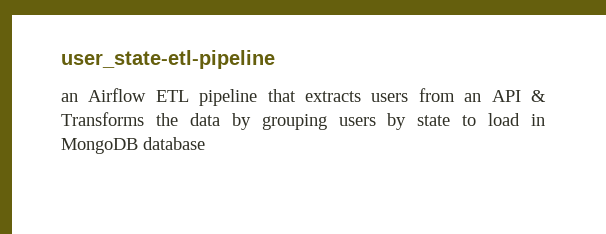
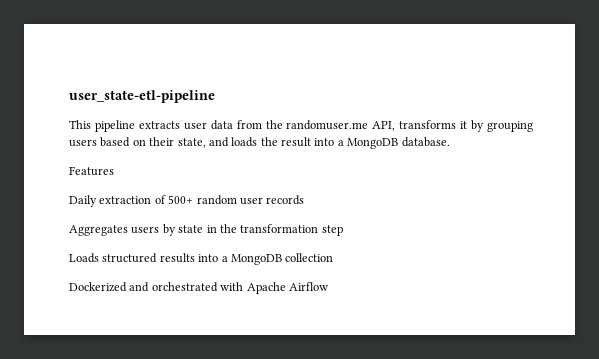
- an Airflow ETL pipeline that extracts users from an API & Transforms the data by grouping users by state to load in MongoDB database
+ This pipeline extracts user data from the randomuser.me API, transforms it by grouping users based on their state, and loads the result into a MongoDB database.
+ Features
+ Daily extraction of 500+ random user records
+ Aggregates users by state in the transformation step
+ Loads structured results into a MongoDB collection
+ Dockerized and orchestrated with Apache Airflow

